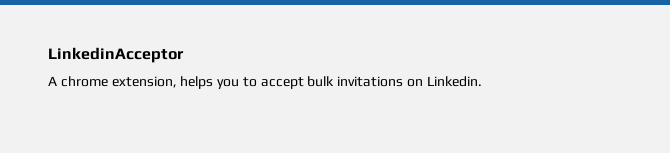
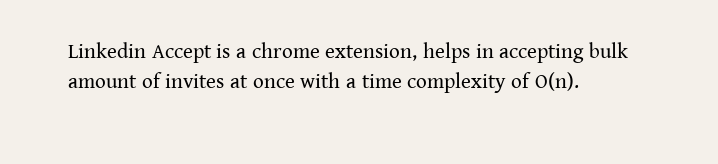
- LinkedinAcceptor
- A chrome extension, helps you to accept bulk invitations on Linkedin.
+ Linkedin Accept is a chrome extension, helps in accepting bulk amount of invites at once with a time complexity of O(n).

